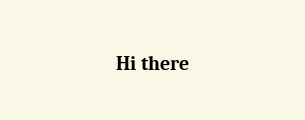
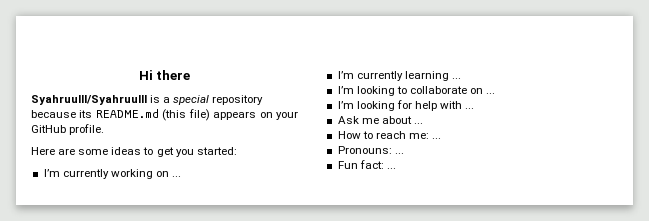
+ Syahruulll/Syahruulll is a special repository because its README.md (this file) appears on your GitHub profile.
+ Here are some ideas to get you started:
+ I’m currently working on ...
+ I’m currently learning ...
+ I’m looking to collaborate on ...
+ I’m looking for help with ...
+ Ask me about ...
+ How to reach me: ...
+ Pronouns: ...
+ Fun fact: ...

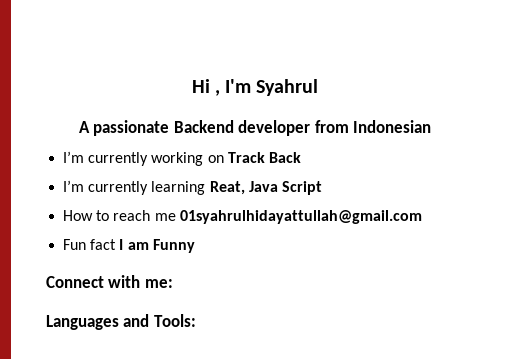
- Hi there
- Syahruulll/Syahruulll is a special repository because its README.md (this file) appears on your GitHub profile.
- Here are some ideas to get you started:
+ Hi , I'm Syahrul
+ A passionate Backend developer from Indonesian
- I’m currently working on ...
+ I’m currently working on Track Back
- I’m currently learning ...
- I’m looking to collaborate on ...
- I’m looking for help with ...
- Ask me about ...
- How to reach me: ...
- Pronouns: ...
- Fun fact: ...
+ I’m currently learning Reat, Java Script
+ How to reach me 01syahrulhidayattullah@gmail.com
+ Fun fact I am Funny
+ Connect with me:
+ Languages and Tools:

